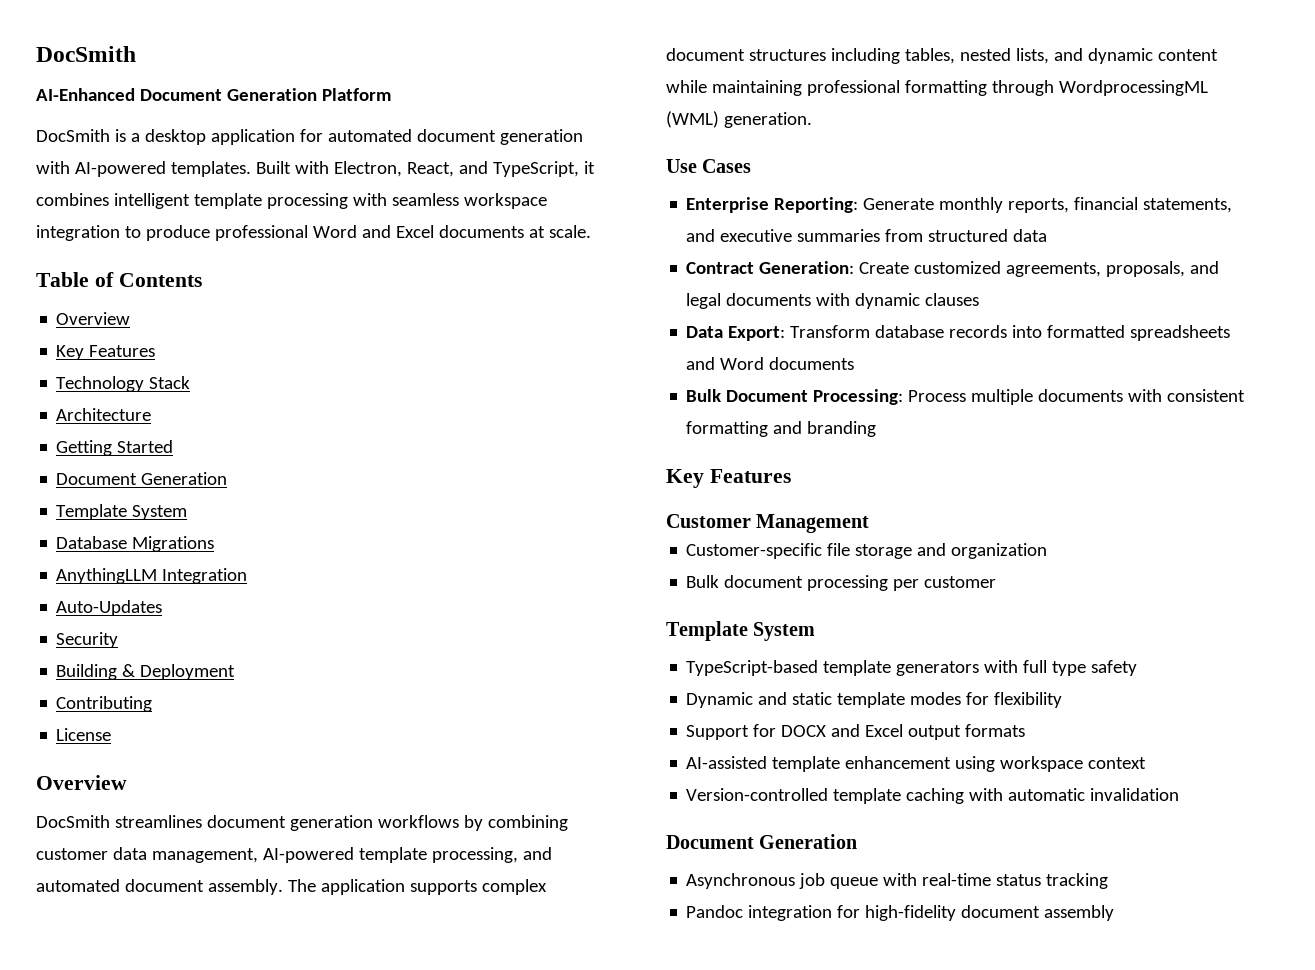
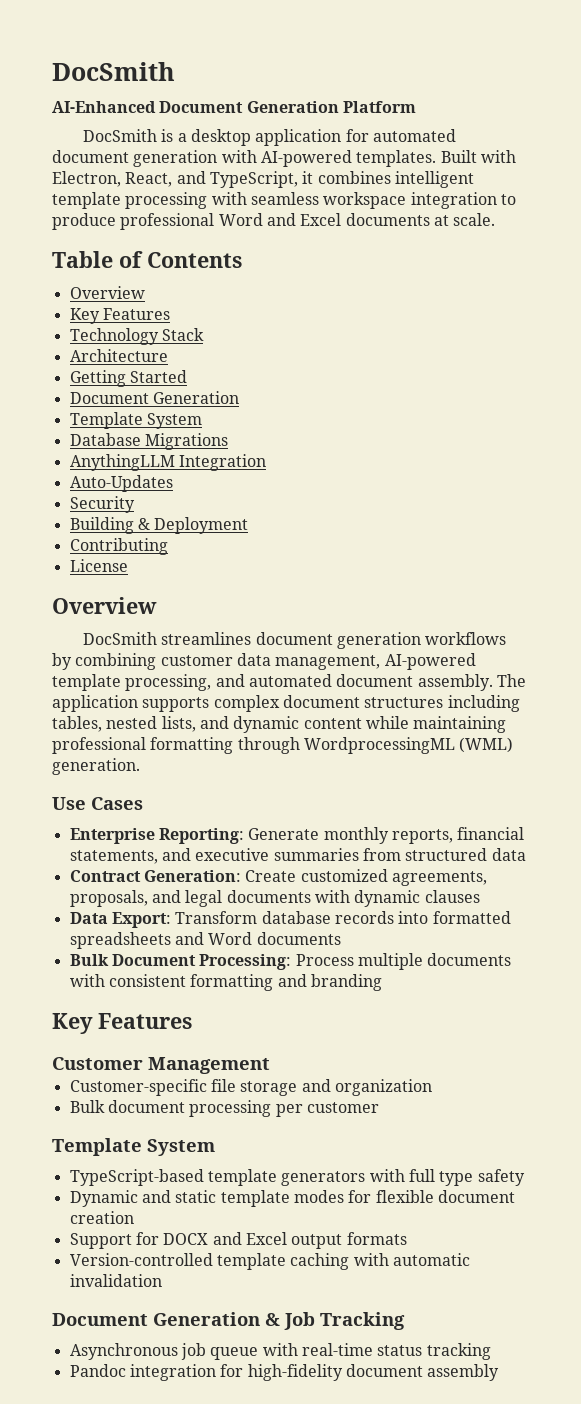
- Dynamic and static template modes for flexibility
+ Dynamic and static template modes for flexible document creation
- AI-assisted template enhancement using workspace context
  Version-controlled template caching with automatic invalidation
- Document Generation
+ Document Generation & Job Tracking

